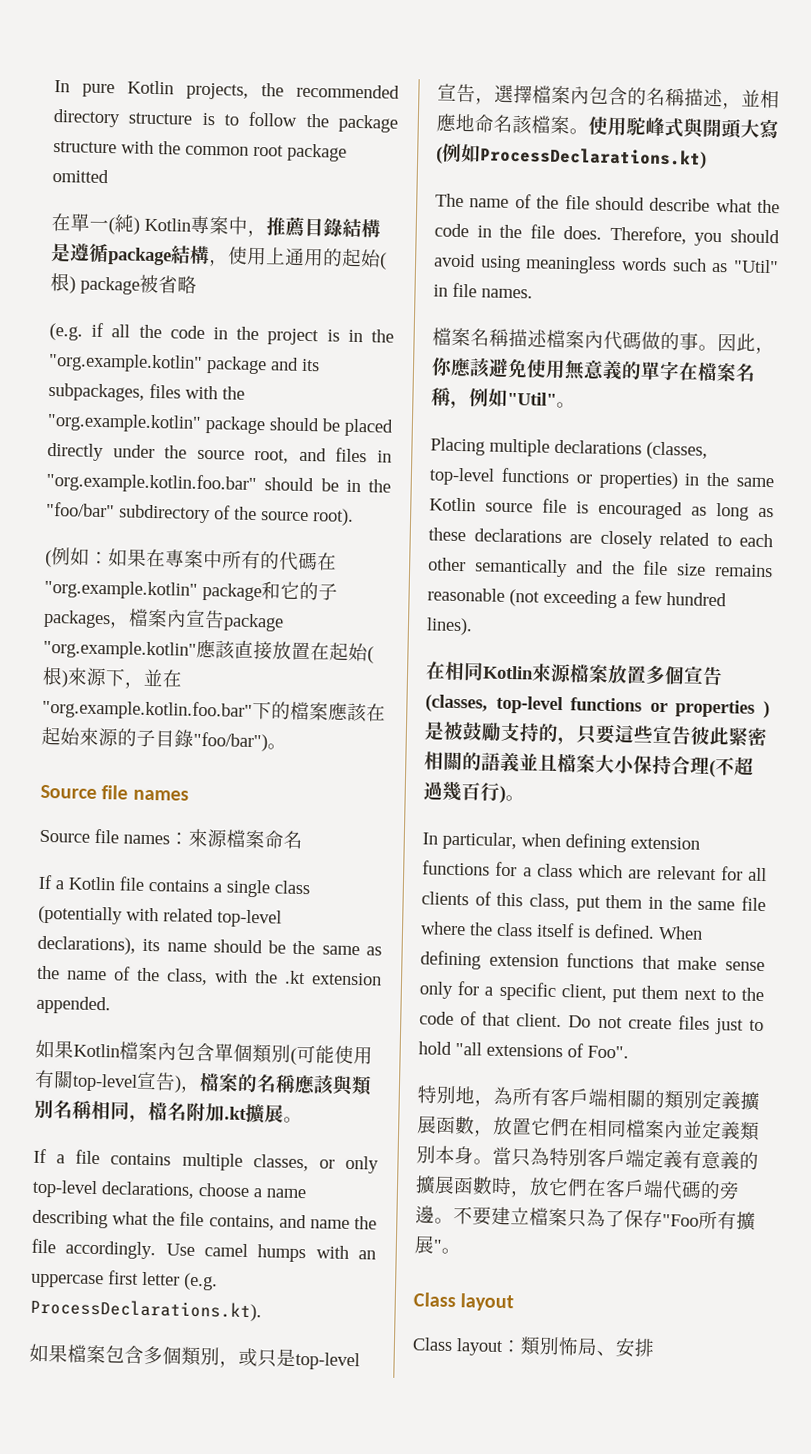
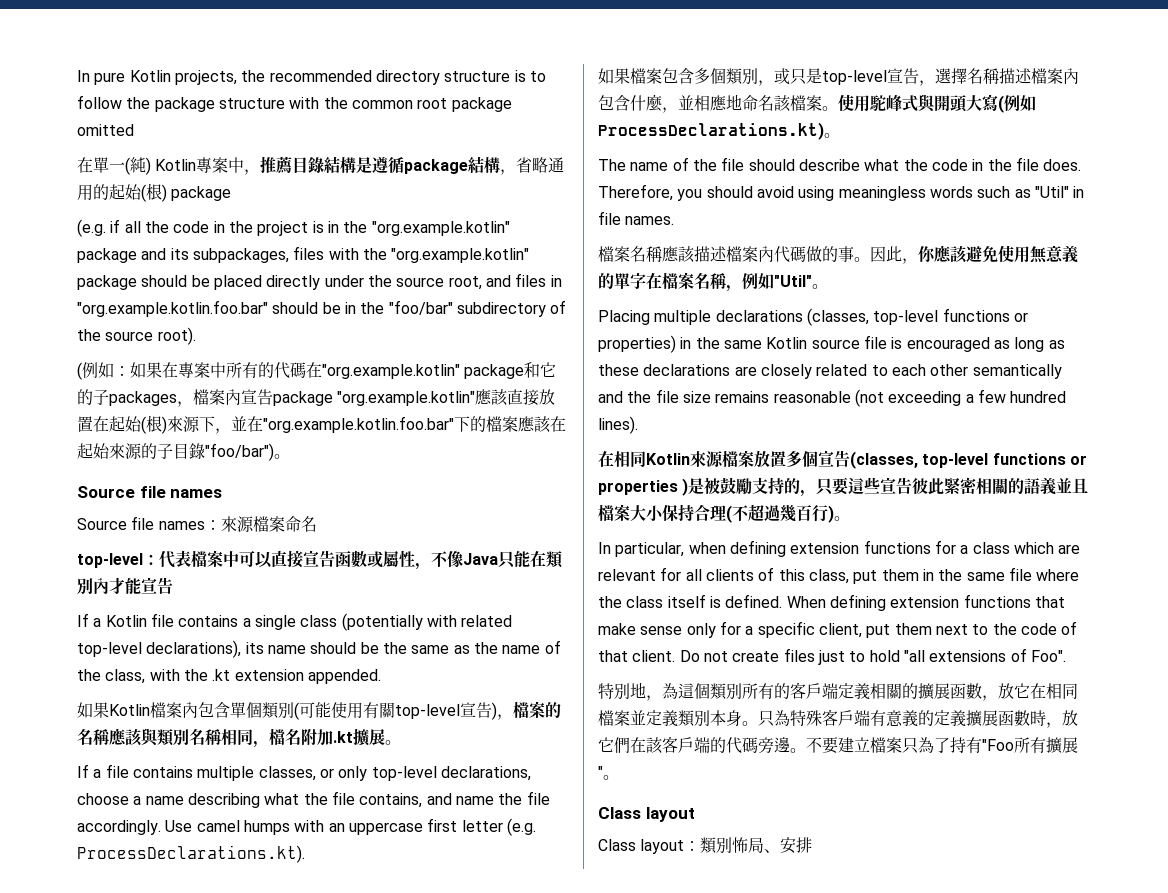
- 在單一(純) Kotlin專案中，推薦目錄結構是遵循package結構，使用上通用的起始(根) package被省略
+ 在單一(純) Kotlin專案中，推薦目錄結構是遵循package結構，省略通用的起始(根) package
+ top-level：代表檔案中可以直接宣告函數或屬性，不像Java只能在類別內才能宣告
- 如果檔案包含多個類別，或只是top-level宣告，選擇檔案內包含的名稱描述，並相應地命名該檔案。
+ 如果檔案包含多個類別，或只是top-level宣告，選擇名稱描述檔案內包含什麼，並相應地命名該檔案。
- 使用駝峰式與開頭大寫(例如ProcessDeclarations.kt)
+ 使用駝峰式與開頭大寫(例如ProcessDeclarations.kt)。
- 檔案名稱描述檔案內代碼做的事。
+ 檔案名稱應該描述檔案內代碼做的事。
- 特別地，為所有客戶端相關的類別定義擴展函數，放置它們在相同檔案內並定義類別本身。
+ 特別地，為這個類別所有的客戶端定義相關的擴展函數，放它在相同檔案並定義類別本身。
- 當只為特別客戶端定義有意義的擴展函數時，放它們在客戶端代碼的旁邊。
+ 只為特殊客戶端有意義的定義擴展函數時，放它們在該客戶端的代碼旁邊。
- 不要建立檔案只為了保存"Foo所有擴展"。
+ 不要建立檔案只為了持有"Foo所有擴展"。

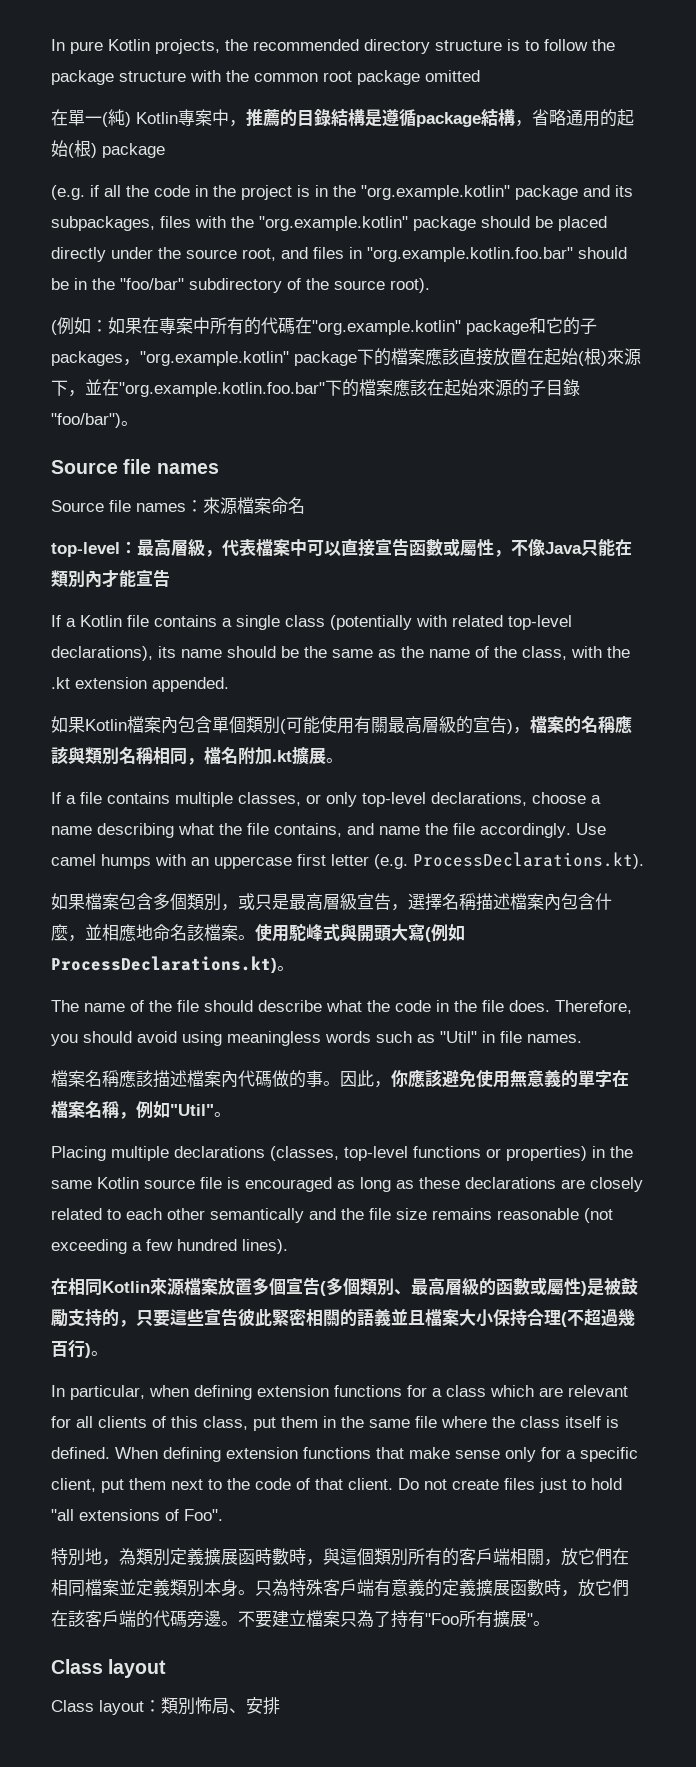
- 在單一(純) Kotlin專案中，推薦目錄結構是遵循package結構，省略通用的起始(根) package
+ 在單一(純) Kotlin專案中，推薦的目錄結構是遵循package結構，省略通用的起始(根) package
- (例如：如果在專案中所有的代碼在"org.example.kotlin" package和它的子packages，檔案內宣告package "org.example.kotlin"應該直接放置在起始(根)來源下，並在"org.example.kotlin.foo.bar"下的檔案應該在起始來源的子目錄"foo/bar")。
+ (例如：如果在專案中所有的代碼在"org.example.kotlin" package和它的子packages，"org.example.kotlin" package下的檔案應該直接放置在起始(根)來源下，並在"org.example.kotlin.foo.bar"下的檔案應該在起始來源的子目錄"foo/bar")。
- top-level：代表檔案中可以直接宣告函數或屬性，不像Java只能在類別內才能宣告
+ top-level：最高層級，代表檔案中可以直接宣告函數或屬性，不像Java只能在類別內才能宣告
- 如果Kotlin檔案內包含單個類別(可能使用有關top-level宣告)，檔案的名稱應該與類別名稱相同，檔名附加.kt擴展。
+ 如果Kotlin檔案內包含單個類別(可能使用有關最高層級的宣告)，檔案的名稱應該與類別名稱相同，檔名附加.kt擴展。
- 如果檔案包含多個類別，或只是top-level宣告，選擇名稱描述檔案內包含什麼，並相應地命名該檔案。
+ 如果檔案包含多個類別，或只是最高層級宣告，選擇名稱描述檔案內包含什麼，並相應地命名該檔案。
- 在相同Kotlin來源檔案放置多個宣告(classes, top-level functions or properties )是被鼓勵支持的，只要這些宣告彼此緊密相關的語義並且檔案大小保持合理(不超過幾百行)。
+ 在相同Kotlin來源檔案放置多個宣告(多個類別、最高層級的函數或屬性)是被鼓勵支持的，只要這些宣告彼此緊密相關的語義並且檔案大小保持合理(不超過幾百行)。
- 特別地，為這個類別所有的客戶端定義相關的擴展函數，放它在相同檔案並定義類別本身。
+ 特別地，為類別定義擴展函時數時，與這個類別所有的客戶端相關，放它們在相同檔案並定義類別本身。

